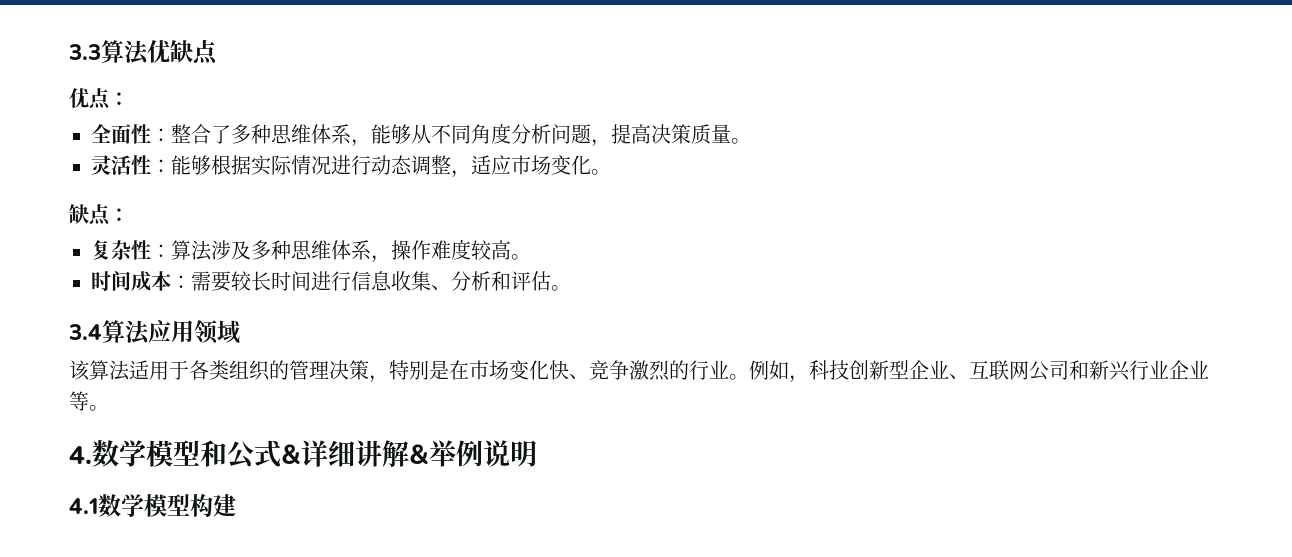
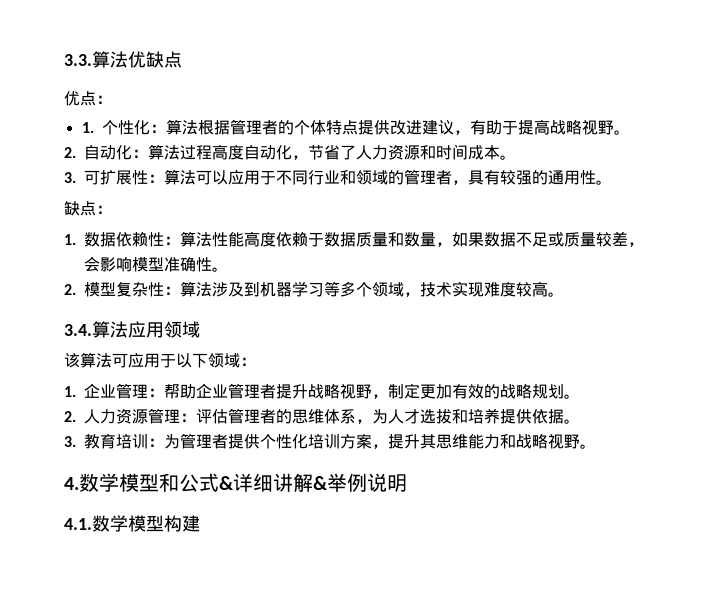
- 3.3算法优缺点
+ 3.3.算法优缺点
- 全面性：整合了多种思维体系，能够从不同角度分析问题，提高决策质量。
- 灵活性：能够根据实际情况进行动态调整，适应市场变化。
+ 1.个性化：算法根据管理者的个体特点提供改进建议，有助于提高战略视野。
+ 2.自动化：算法过程高度自动化，节省了人力资源和时间成本。
+ 3.可扩展性：算法可以应用于不同行业和领域的管理者，具有较强的通用性。
  缺点：
- 复杂性：算法涉及多种思维体系，操作难度较高。
- 时间成本：需要较长时间进行信息收集、分析和评估。
- 3.4算法应用领域
+ 1.数据依赖性：算法性能高度依赖于数据质量和数量，如果数据不足或质量较差，会影响模型准确性。
+ 2.模型复杂性：算法涉及到机器学习等多个领域，技术实现难度较高。
+ 3.4.算法应用领域
- 该算法适用于各类组织的管理决策，特别是在市场变化快、竞争激烈的行业。例如，科技创新型企业、互联网公司和新兴行业企业等。
+ 该算法可应用于以下领域：
+ 1.企业管理：帮助企业管理者提升战略视野，制定更加有效的战略规划。
+ 2.人力资源管理：评估管理者的思维体系，为人才选拔和培养提供依据。
+ 3.教育培训：为管理者提供个性化培训方案，提升其思维能力和战略视野。
- 4.1数学模型构建
+ 4.1.数学模型构建

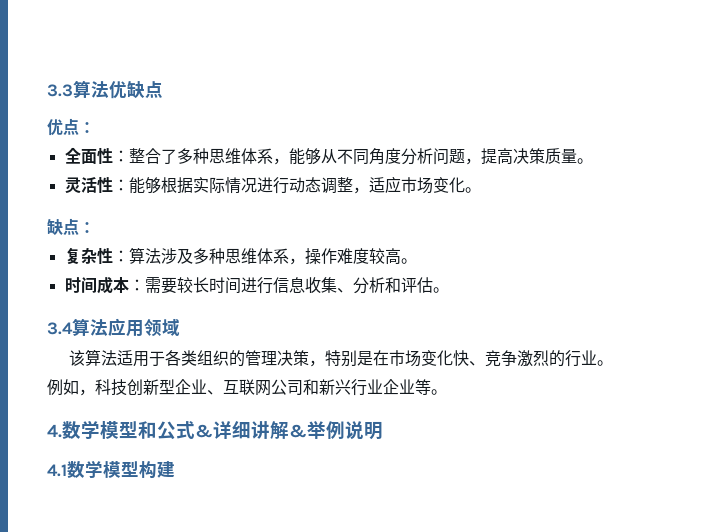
- 3.3.算法优缺点
+ 3.3算法优缺点
- 1.个性化：算法根据管理者的个体特点提供改进建议，有助于提高战略视野。
- 2.自动化：算法过程高度自动化，节省了人力资源和时间成本。
- 3.可扩展性：算法可以应用于不同行业和领域的管理者，具有较强的通用性。
+ 全面性：整合了多种思维体系，能够从不同角度分析问题，提高决策质量。
+ 灵活性：能够根据实际情况进行动态调整，适应市场变化。
  缺点：
- 1.数据依赖性：算法性能高度依赖于数据质量和数量，如果数据不足或质量较差，会影响模型准确性。
- 2.模型复杂性：算法涉及到机器学习等多个领域，技术实现难度较高。
- 3.4.算法应用领域
+ 复杂性：算法涉及多种思维体系，操作难度较高。
+ 时间成本：需要较长时间进行信息收集、分析和评估。
+ 3.4算法应用领域
- 该算法可应用于以下领域：
- 1.企业管理：帮助企业管理者提升战略视野，制定更加有效的战略规划。
- 2.人力资源管理：评估管理者的思维体系，为人才选拔和培养提供依据。
- 3.教育培训：为管理者提供个性化培训方案，提升其思维能力和战略视野。
+ 该算法适用于各类组织的管理决策，特别是在市场变化快、竞争激烈的行业。例如，科技创新型企业、互联网公司和新兴行业企业等。
- 4.1.数学模型构建
+ 4.1数学模型构建

